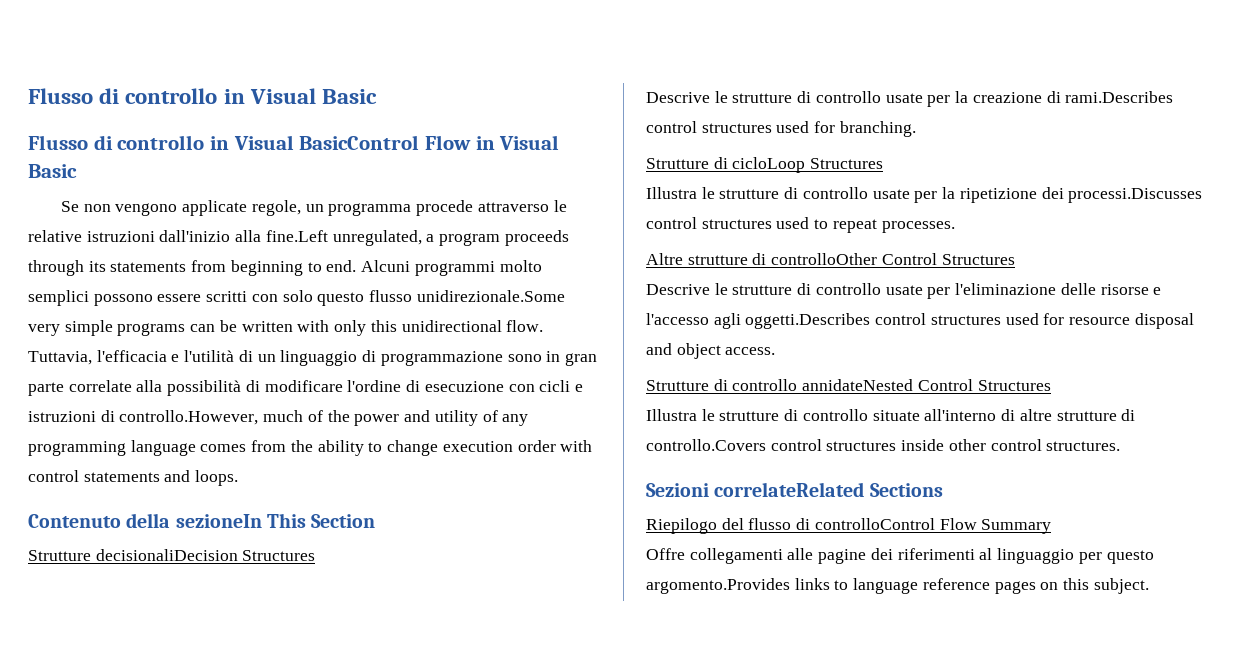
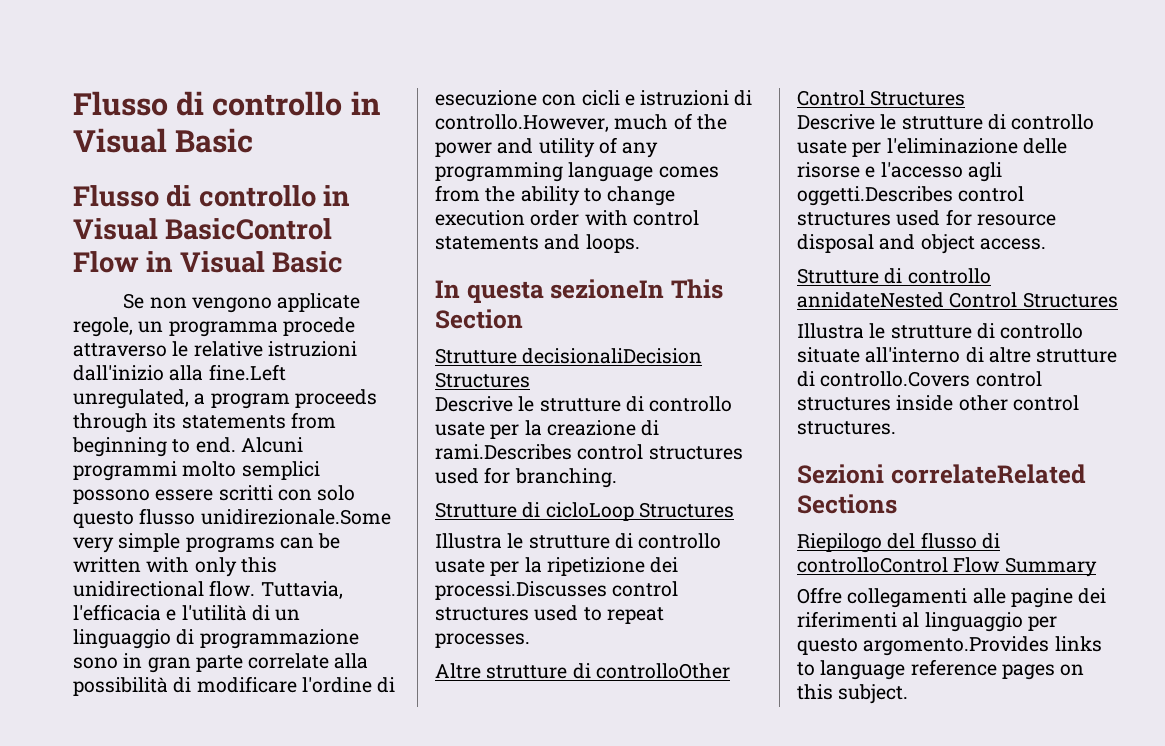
- Contenuto della sezioneIn This Section
+ In questa sezioneIn This Section

